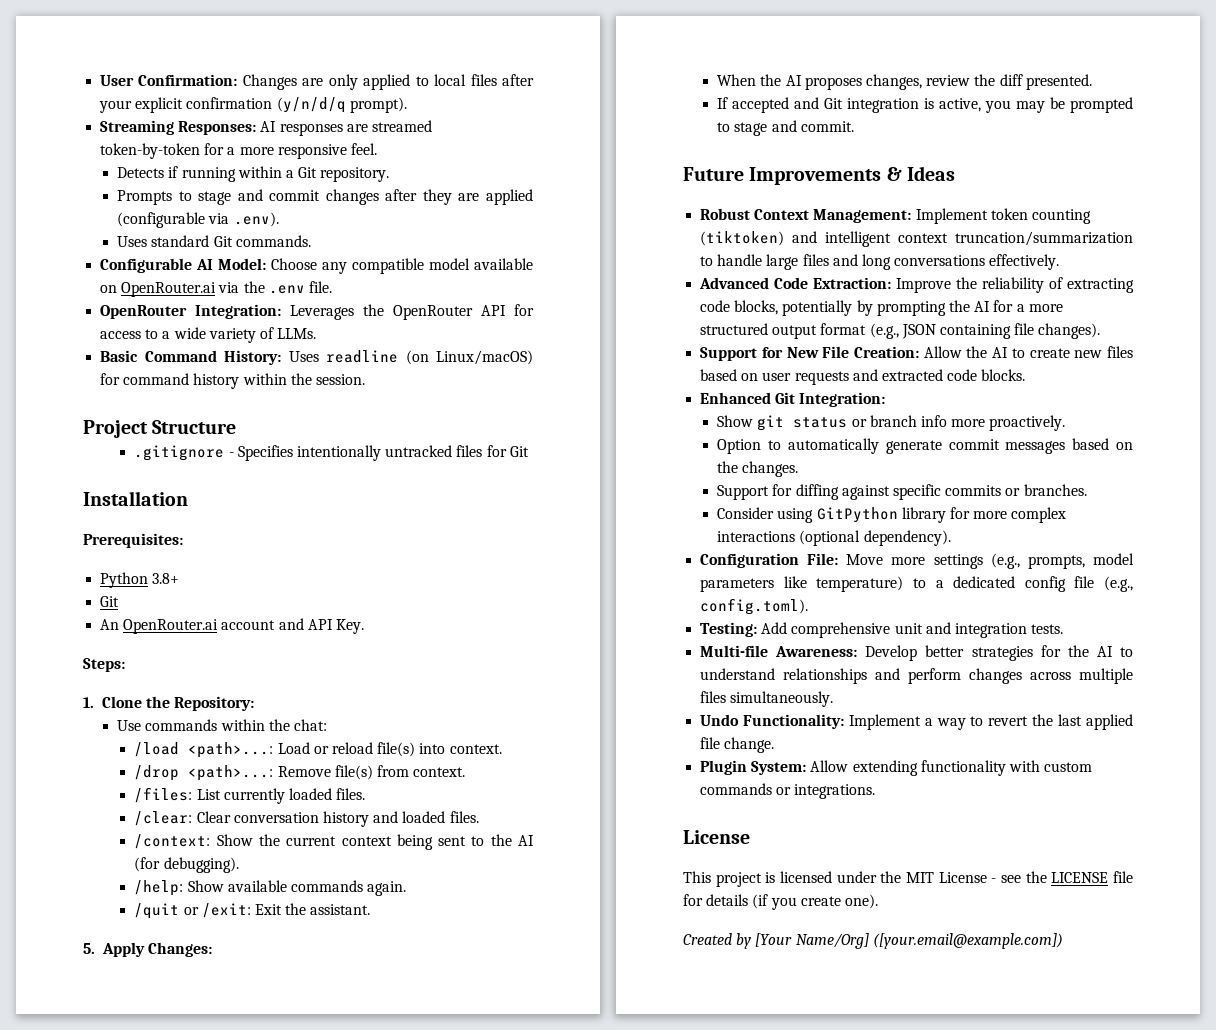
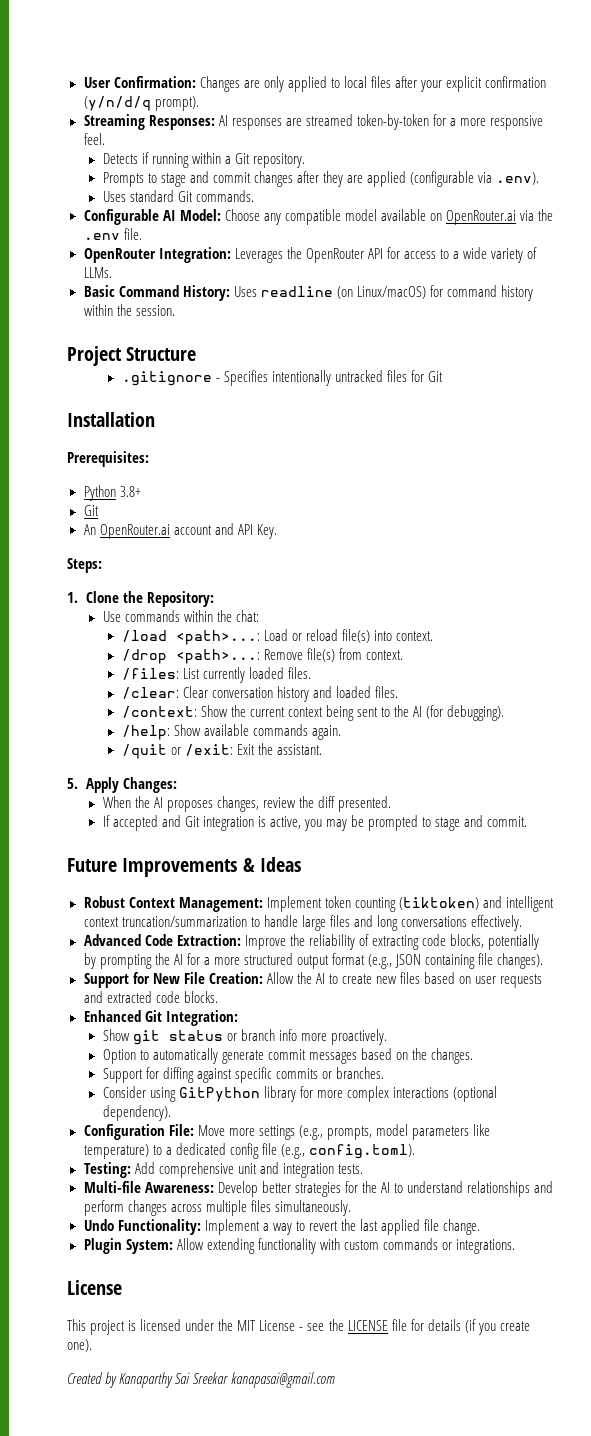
- Created by [Your Name/Org] ([your.email@example.com])
+ Created by Kanaparthy Sai Sreekar kanapasai@gmail.com

